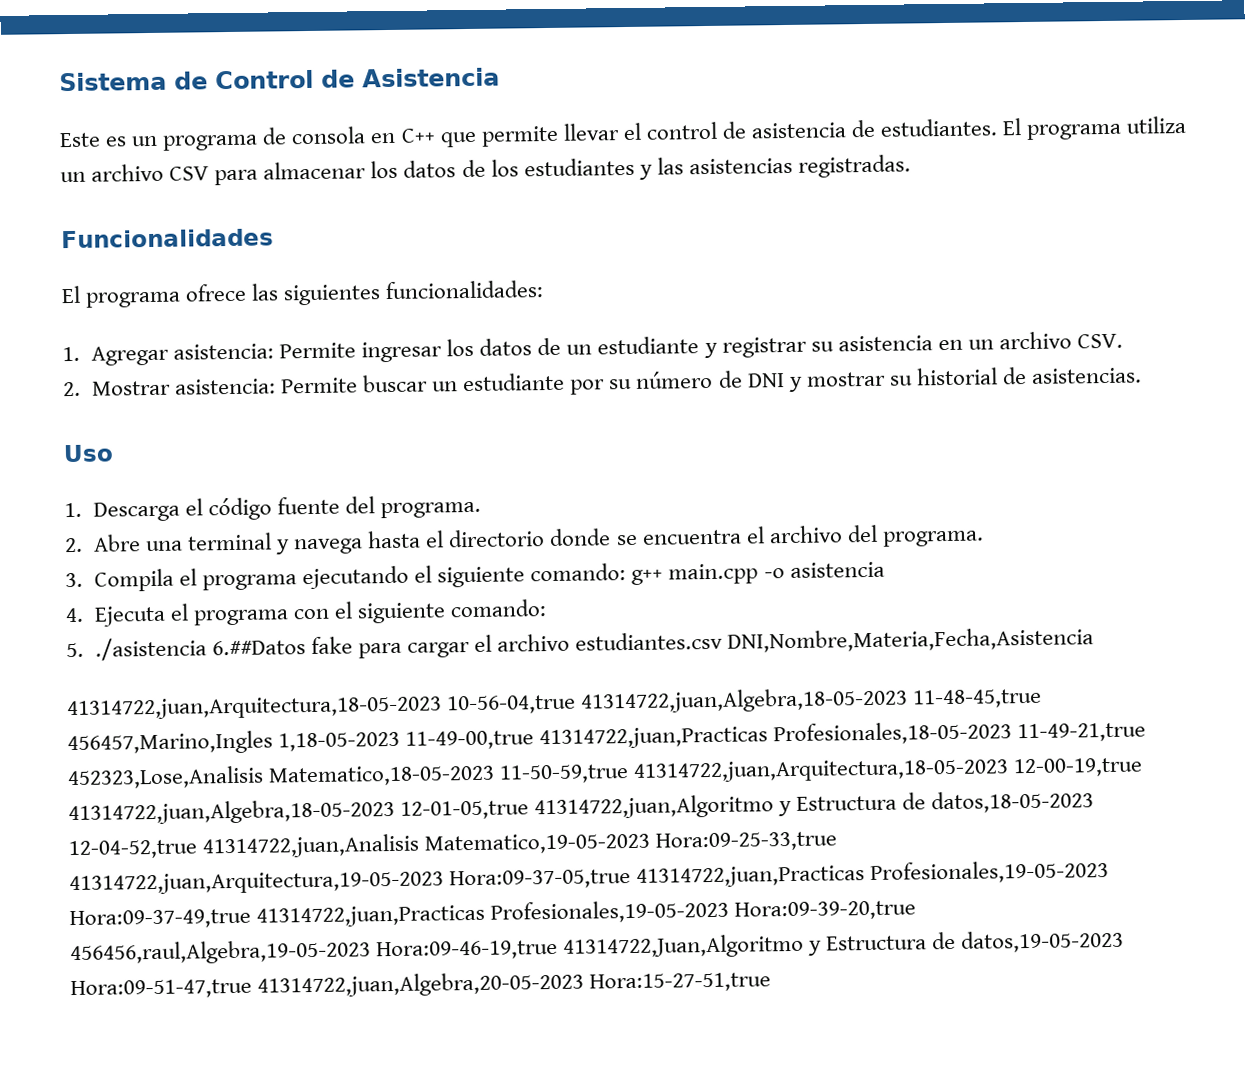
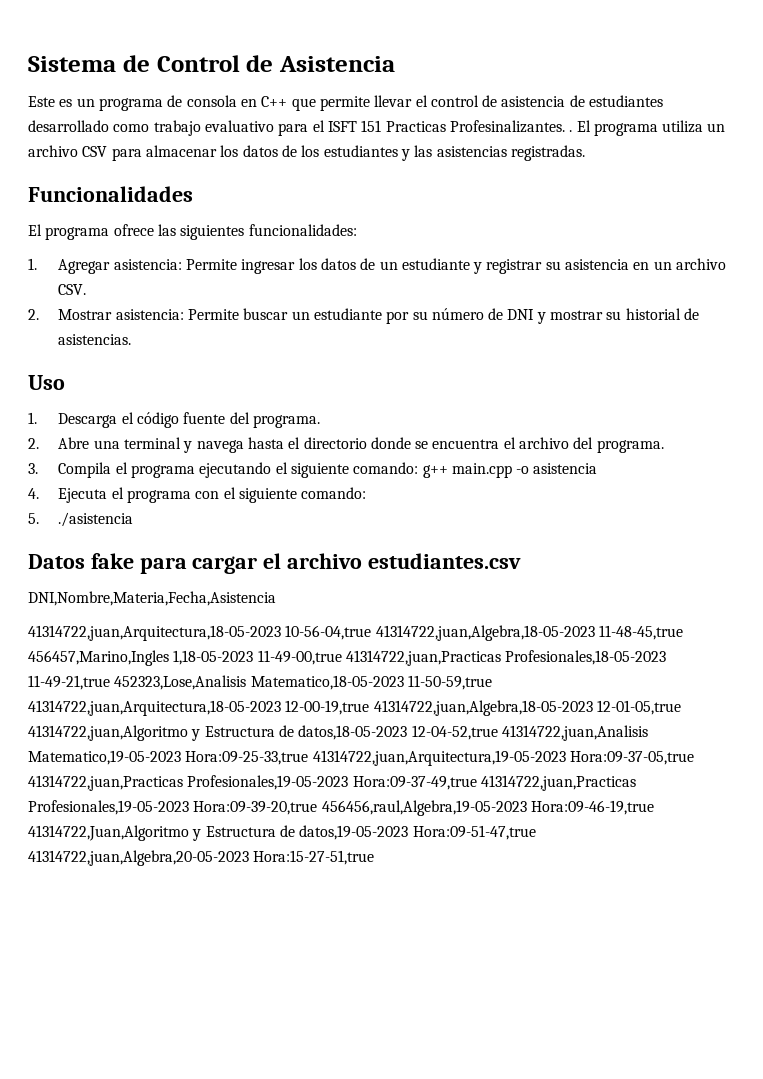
- Este es un programa de consola en C++ que permite llevar el control de asistencia de estudiantes.
+ Este es un programa de consola en C++ que permite llevar el control de asistencia de estudiantes desarrollado como trabajo evaluativo para el ISFT 151 Practicas Profesinalizantes. .
- 5. ./asistencia 6.##Datos fake para cargar el archivo estudiantes.csv DNI,Nombre,Materia,Fecha,Asistencia
+ 5. ./asistencia
+ Datos fake para cargar el archivo estudiantes.csv
+ DNI,Nombre,Materia,Fecha,Asistencia

